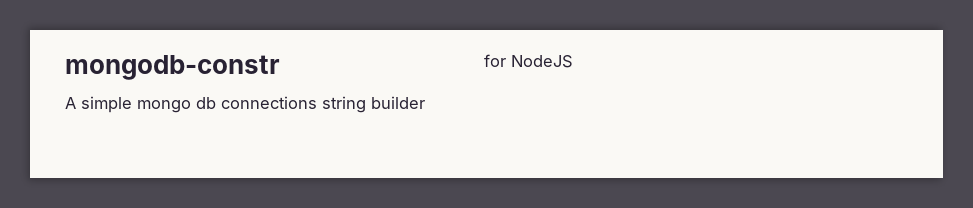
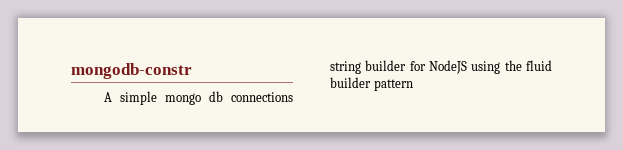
- A simple mongo db connections string builder for NodeJS
+ A simple mongo db connections string builder for NodeJS using the fluid builder pattern

